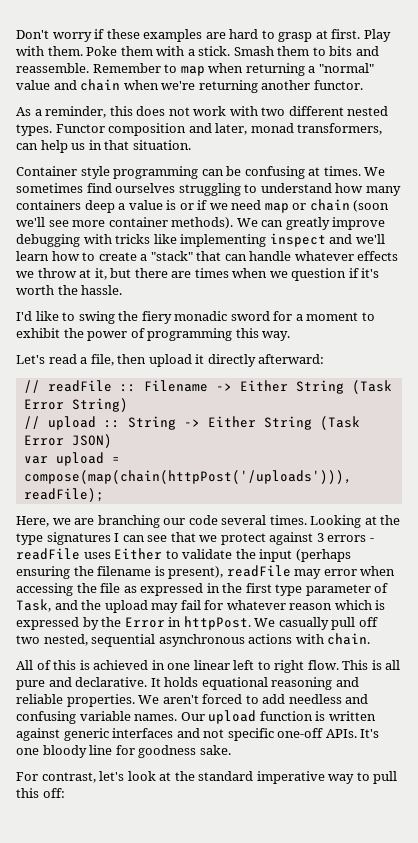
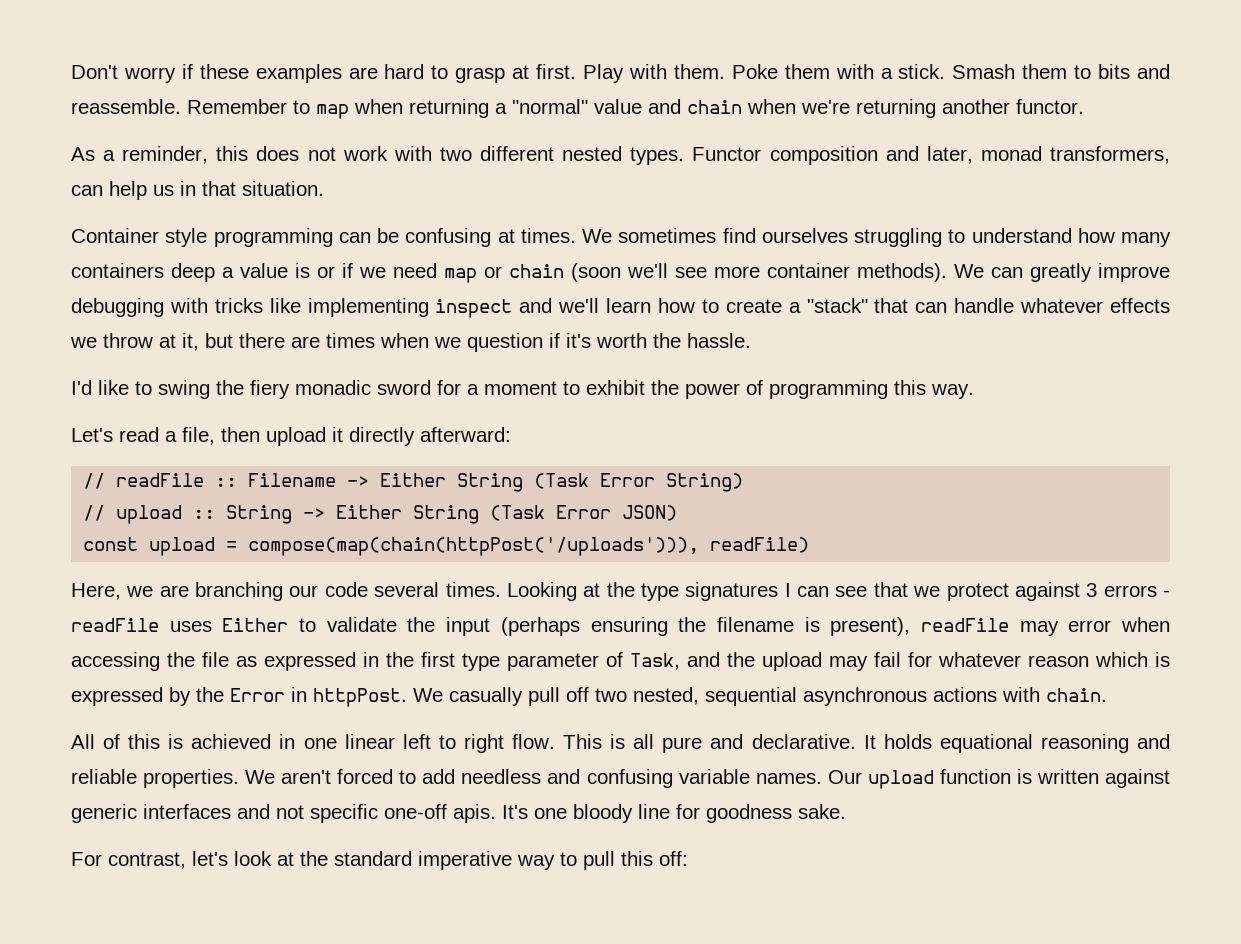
- var upload = compose(map(chain(httpPost('/uploads'))), readFile);
+ const upload = compose(map(chain(httpPost('/uploads'))), readFile)
- Our upload function is written against generic interfaces and not specific one-off APIs.
+ Our upload function is written against generic interfaces and not specific one-off apis.

